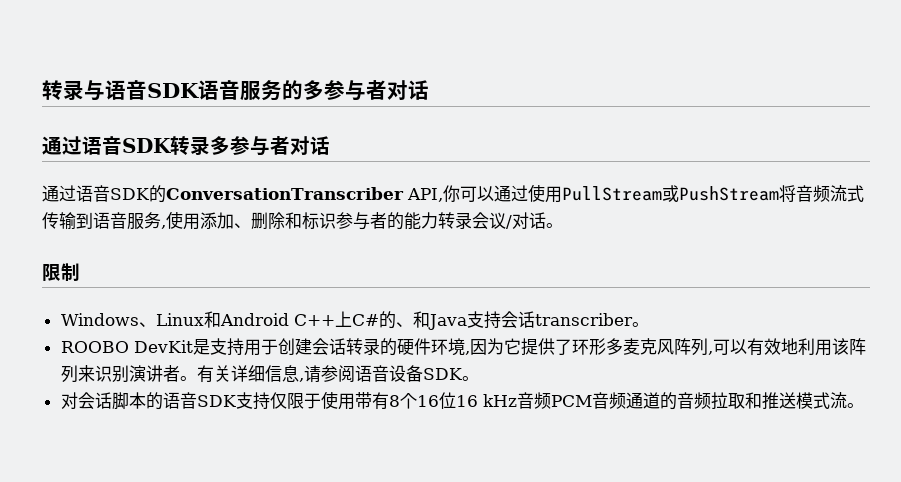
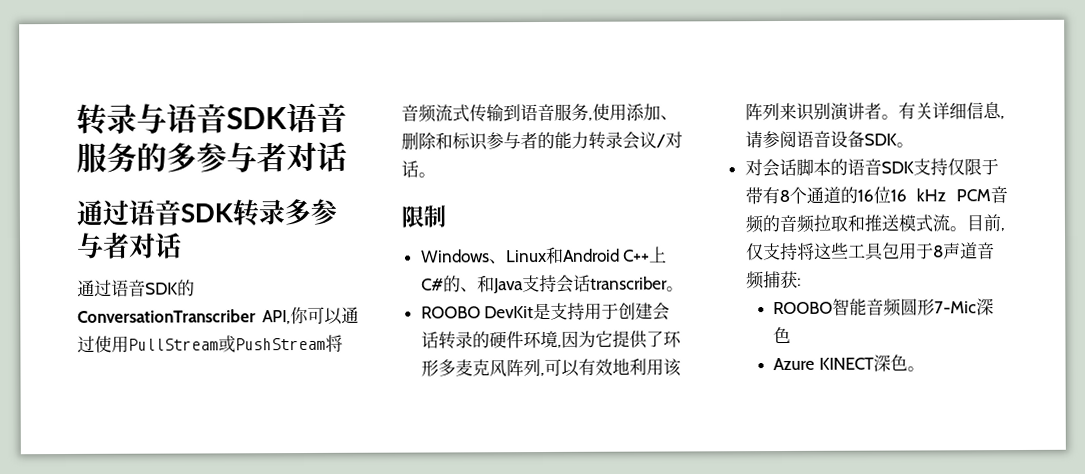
- 对会话脚本的语音SDK支持仅限于使用带有8个16位16 kHz音频PCM音频通道的音频拉取和推送模式流。
+ 对会话脚本的语音SDK支持仅限于带有8个通道的16位16 kHz PCM音频的音频拉取和推送模式流。
+ 目前,仅支持将这些工具包用于8声道音频捕获:
+ ROOBO智能音频圆形7-Mic深色
+ Azure KINECT深色。

